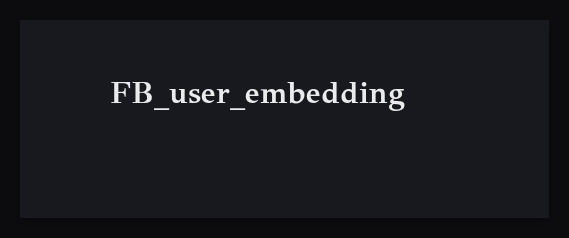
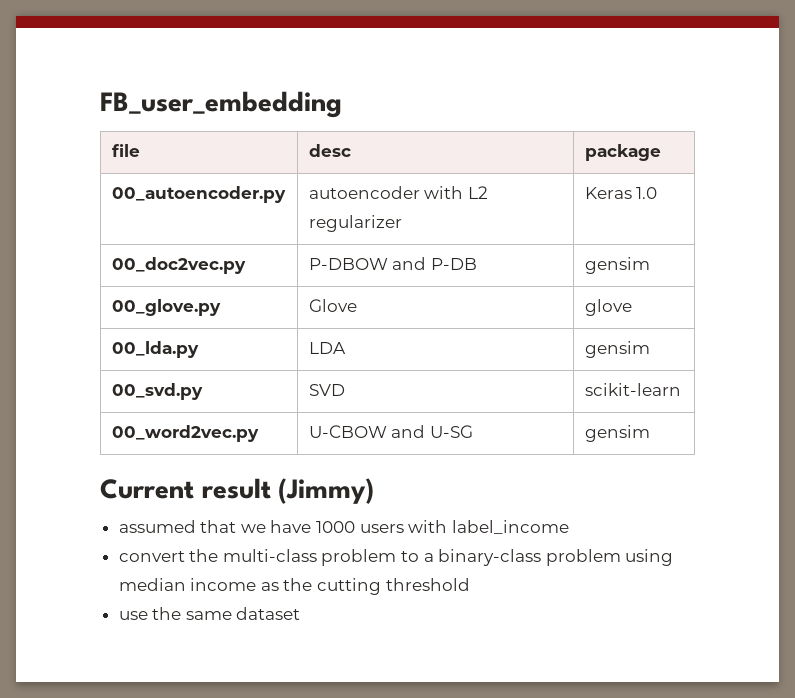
+ file | desc | package
+ 00_autoencoder.py | autoencoder with L2 regularizer | Keras 1.0
+ 00_doc2vec.py | P-DBOW and P-DB | gensim
+ 00_glove.py | Glove | glove
+ 00_lda.py | LDA | gensim
+ 00_svd.py | SVD | scikit-learn
+ 00_word2vec.py | U-CBOW and U-SG | gensim
+ Current result (Jimmy)
+ assumed that we have 1000 users with label_income
+ convert the multi-class problem to a binary-class problem using median income as the cutting threshold
+ use the same dataset

